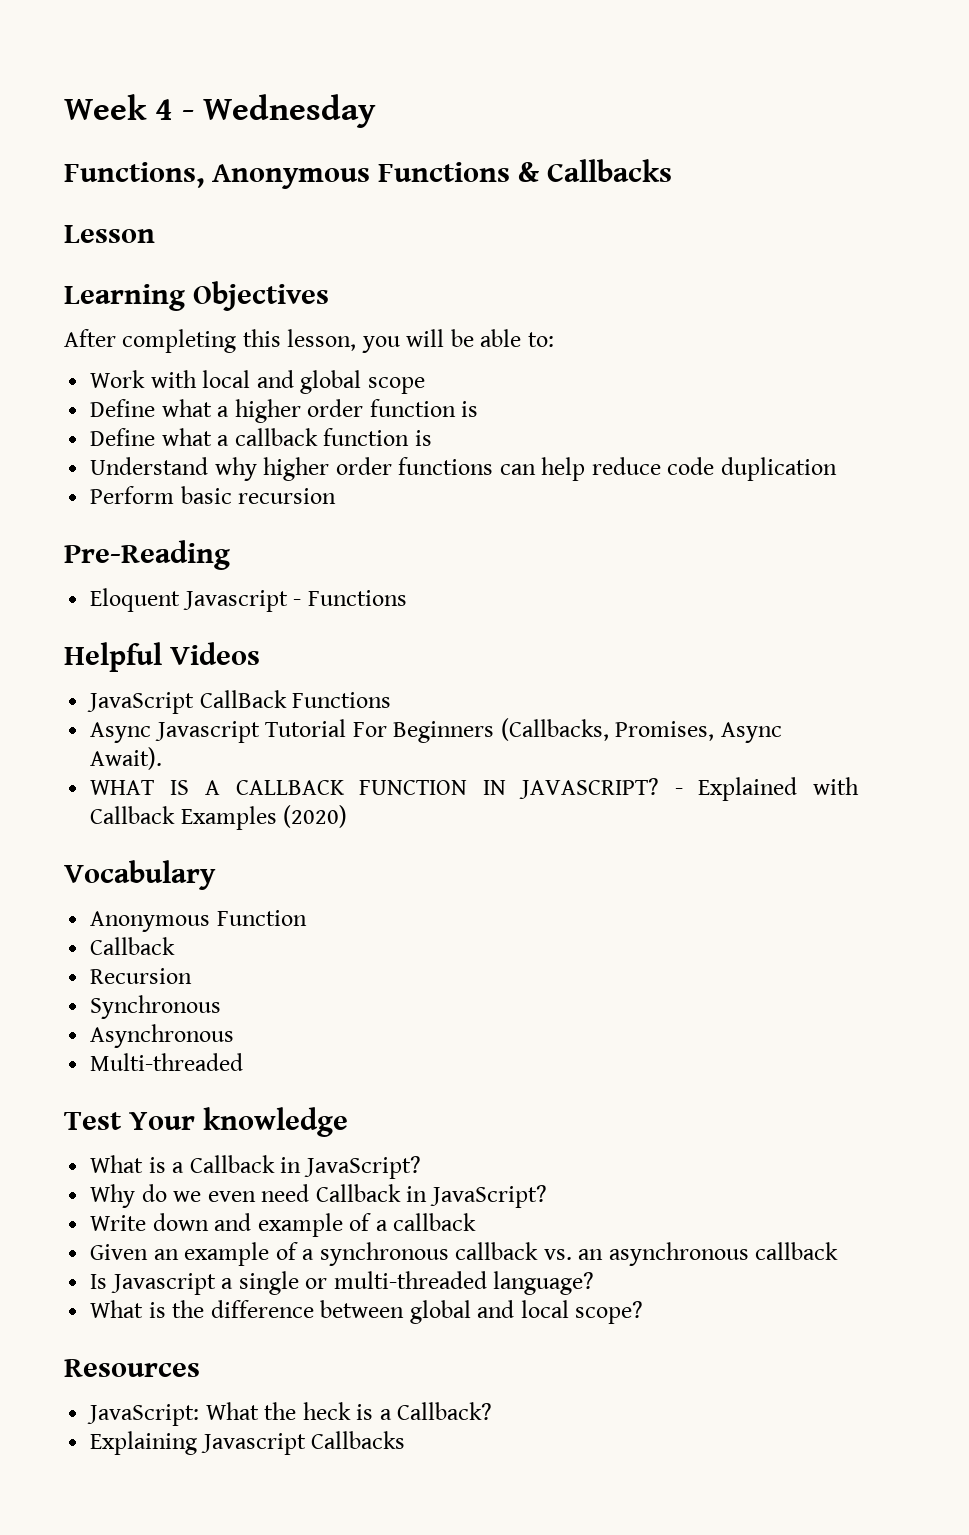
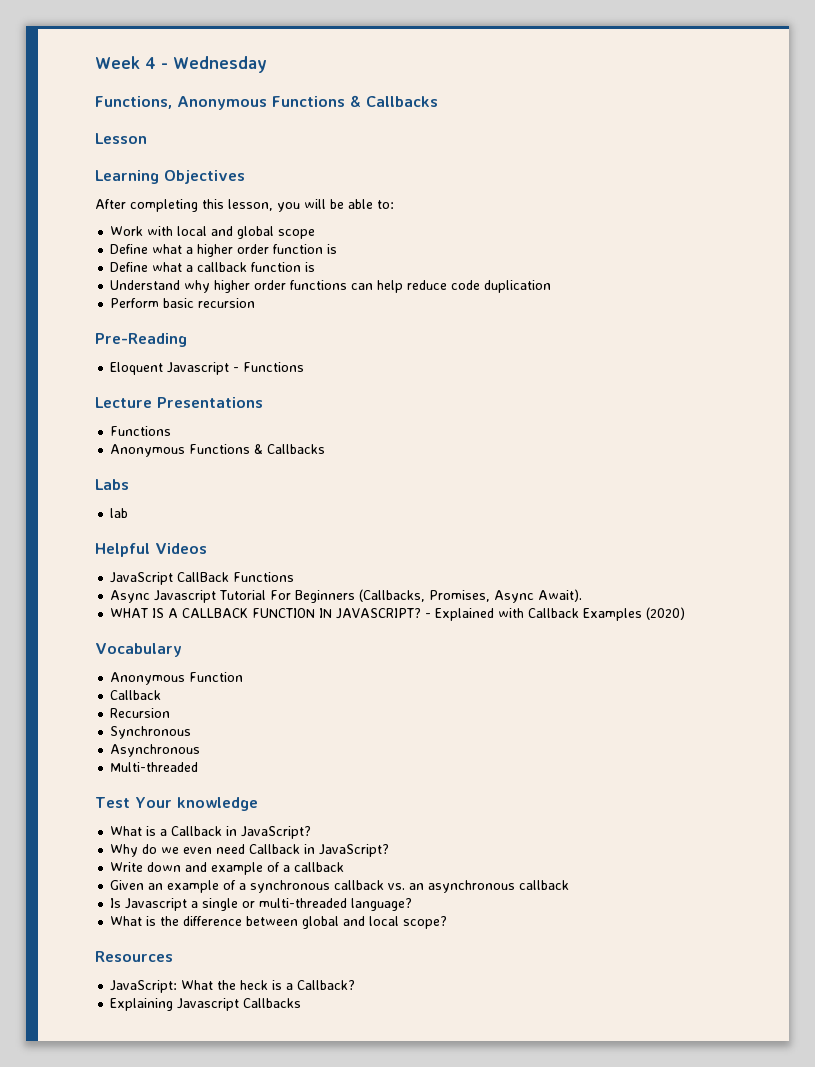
+ Lecture Presentations
+ Functions
+ Anonymous Functions & Callbacks
+ Labs
+ lab

